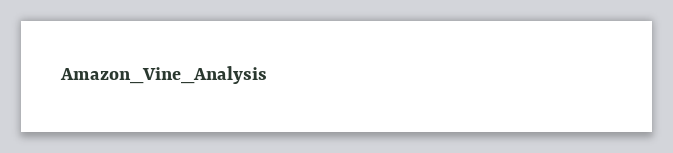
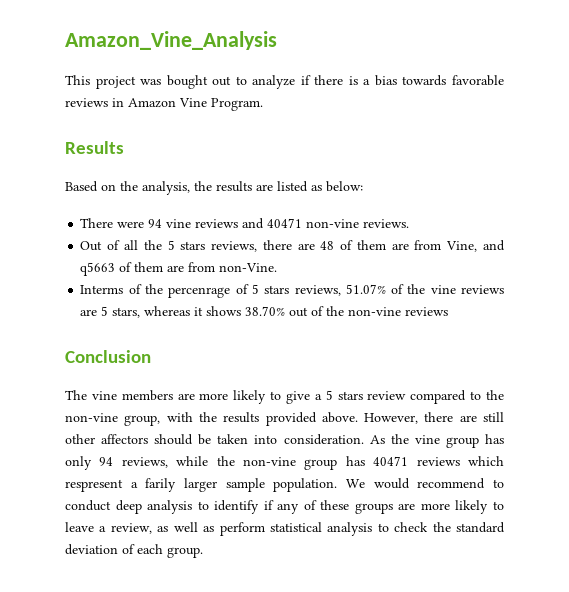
+ This project was bought out to analyze if there is a bias towards favorable reviews in Amazon Vine Program.
+ Results
+ Based on the analysis, the results are listed as below:
+ There were 94 vine reviews and 40471 non-vine reviews.
+ Out of all the 5 stars reviews, there are 48 of them are from Vine, and q5663 of them are from non-Vine.
+ Interms of the percenrage of 5 stars reviews, 51.07% of the vine reviews are 5 stars, whereas it shows 38.70% out of the non-vine reviews
+ Conclusion
+ The vine members are more likely to give a 5 stars review compared to the non-vine group, with the results provided above. However, there are still other affectors should be taken into consideration. As the vine group has only 94 reviews, while the non-vine group has 40471 reviews which respresent a farily larger sample population. We would recommend to conduct deep analysis to identify if any of these groups are more likely to leave a review, as well as perform statistical analysis to check the standard deviation of each group.

